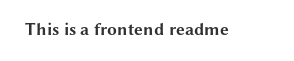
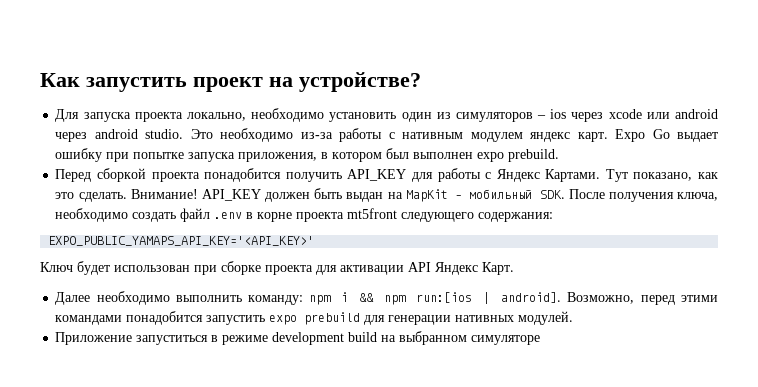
- This is a frontend readme
+ Как запустить проект на устройстве?
+ Для запуска проекта локально, необходимо установить один из симуляторов – ios через xcode или android через android studio. Это необходимо из-за работы с нативным модулем яндекс карт. Expo Go выдает ошибку при попытке запуска приложения, в котором был выполнен expo prebuild.
+ Перед сборкой проекта понадобится получить API_KEY для работы с Яндекс Картами. Тут показано, как это сделать. Внимание! API_KEY должен быть выдан на MapKit – мобильный SDK. После получения ключа, необходимо создать файл .env в корне проекта mt5front следующего содержания:
+ EXPO_PUBLIC_YAMAPS_API_KEY='<API_KEY>'
+ Ключ будет использован при сборке проекта для активации API Яндекс Карт.
+ Далее необходимо выполнить команду: npm i && npm run:[ios | android]. Возможно, перед этими командами понадобится запустить expo prebuild для генерации нативных модулей.
+ Приложение запуститься в режиме development build на выбранном симуляторе

